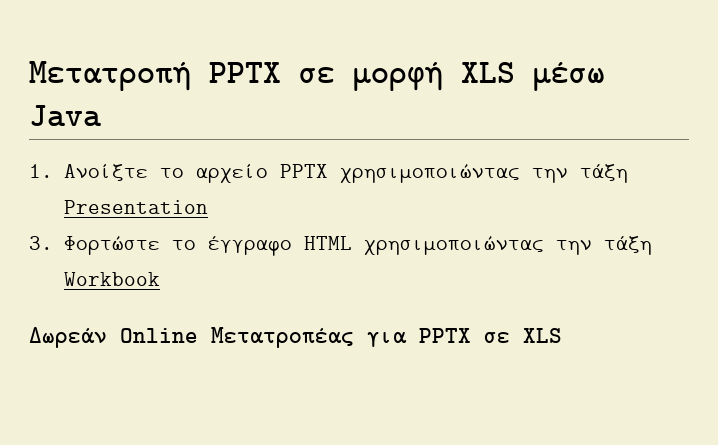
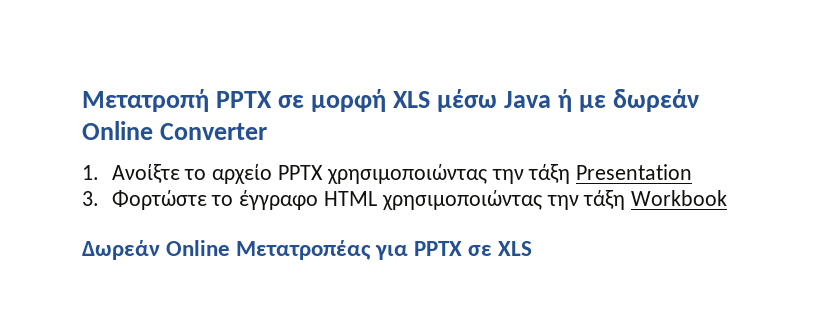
- Μετατροπή PPTX σε μορφή XLS μέσω Java
+ Μετατροπή PPTX σε μορφή XLS μέσω Java ή με δωρεάν Online Converter

